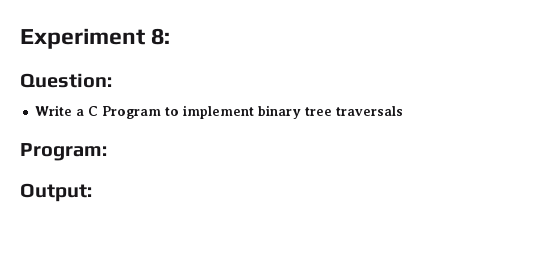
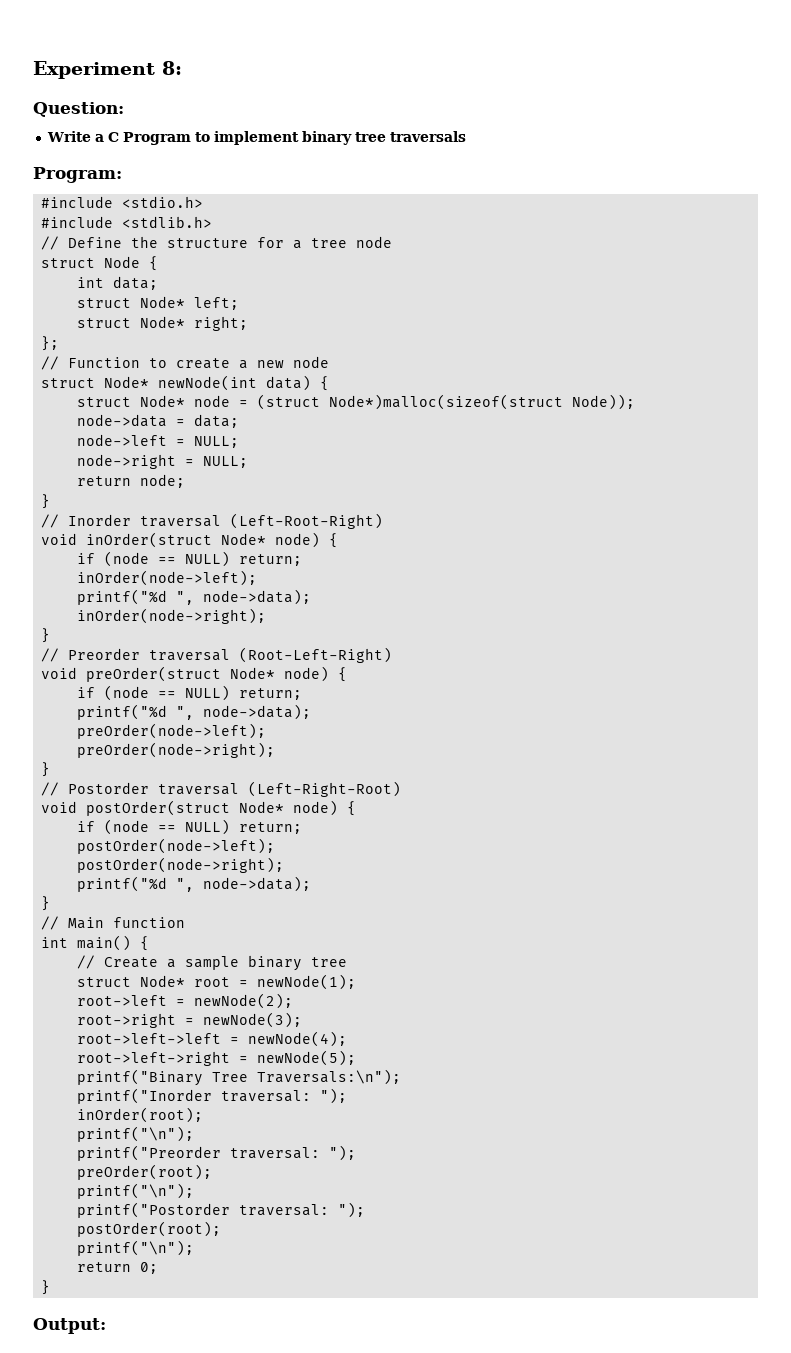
+ #include <stdio.h>
+ #include <stdlib.h>
+ // Define the structure for a tree node
+ struct Node {
+ int data;
+ struct Node* left;
+ struct Node* right;
+ };
+ // Function to create a new node
+ struct Node* newNode(int data) {
+ struct Node* node = (struct Node*)malloc(sizeof(struct Node));
+ node->data = data;
+ node->left = NULL;
+ node->right = NULL;
+ return node;
+ }
+ // Inorder traversal (Left-Root-Right)
+ void inOrder(struct Node* node) {
+ if (node == NULL) return;
+ inOrder(node->left);
+ printf("%d ", node->data);
+ inOrder(node->right);
+ }
+ // Preorder traversal (Root-Left-Right)
+ void preOrder(struct Node* node) {
+ if (node == NULL) return;
+ printf("%d ", node->data);
+ preOrder(node->left);
+ preOrder(node->right);
+ }
+ // Postorder traversal (Left-Right-Root)
+ void postOrder(struct Node* node) {
+ if (node == NULL) return;
+ postOrder(node->left);
+ postOrder(node->right);
+ printf("%d ", node->data);
+ }
+ // Main function
+ int main() {
+ // Create a sample binary tree
+ struct Node* root = newNode(1);
+ root->left = newNode(2);
+ root->right = newNode(3);
+ root->left->left = newNode(4);
+ root->left->right = newNode(5);
+ printf("Binary Tree Traversals:\n");
+ printf("Inorder traversal: ");
+ inOrder(root);
+ printf("\n");
+ printf("Preorder traversal: ");
+ preOrder(root);
+ printf("\n");
+ printf("Postorder traversal: ");
+ postOrder(root);
+ printf("\n");
+ return 0;
+ }

